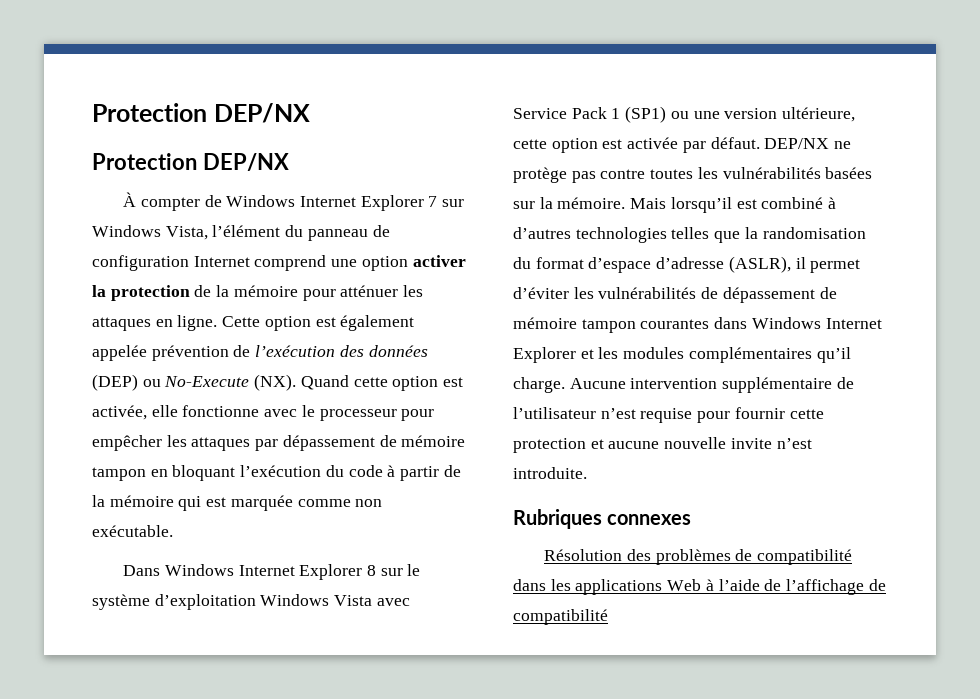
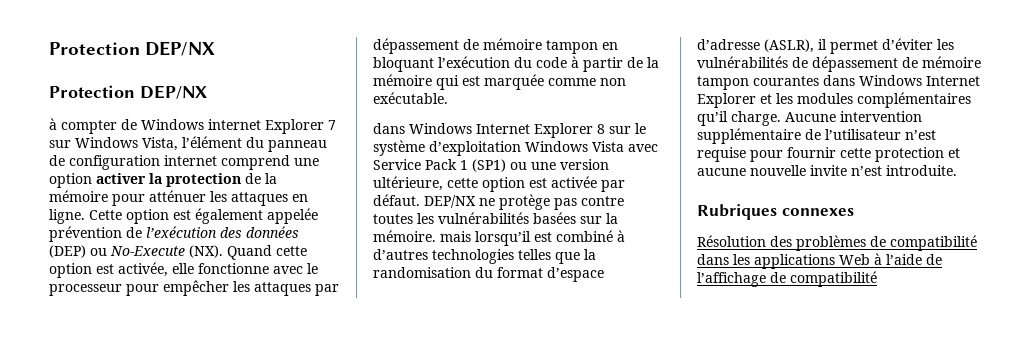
- À compter de Windows Internet Explorer 7 sur Windows Vista, l’élément du panneau de configuration Internet comprend une option activer la protection de la mémoire pour atténuer les attaques en ligne.
+ à compter de Windows internet Explorer 7 sur Windows Vista, l’élément du panneau de configuration internet comprend une option activer la protection de la mémoire pour atténuer les attaques en ligne.
- Dans Windows Internet Explorer 8 sur le système d’exploitation Windows Vista avec Service Pack 1 (SP1) ou une version ultérieure, cette option est activée par défaut.
+ dans Windows Internet Explorer 8 sur le système d’exploitation Windows Vista avec Service Pack 1 (SP1) ou une version ultérieure, cette option est activée par défaut.
- DEP/NX ne protège pas contre toutes les vulnérabilités basées sur la mémoire. Mais lorsqu’il est combiné à d’autres technologies telles que la randomisation du format d’espace d’adresse (ASLR), il permet d’éviter les vulnérabilités de dépassement de mémoire tampon courantes dans Windows Internet Explorer et les modules complémentaires qu’il charge.
+ DEP/NX ne protège pas contre toutes les vulnérabilités basées sur la mémoire. mais lorsqu’il est combiné à d’autres technologies telles que la randomisation du format d’espace d’adresse (ASLR), il permet d’éviter les vulnérabilités de dépassement de mémoire tampon courantes dans Windows Internet Explorer et les modules complémentaires qu’il charge.

